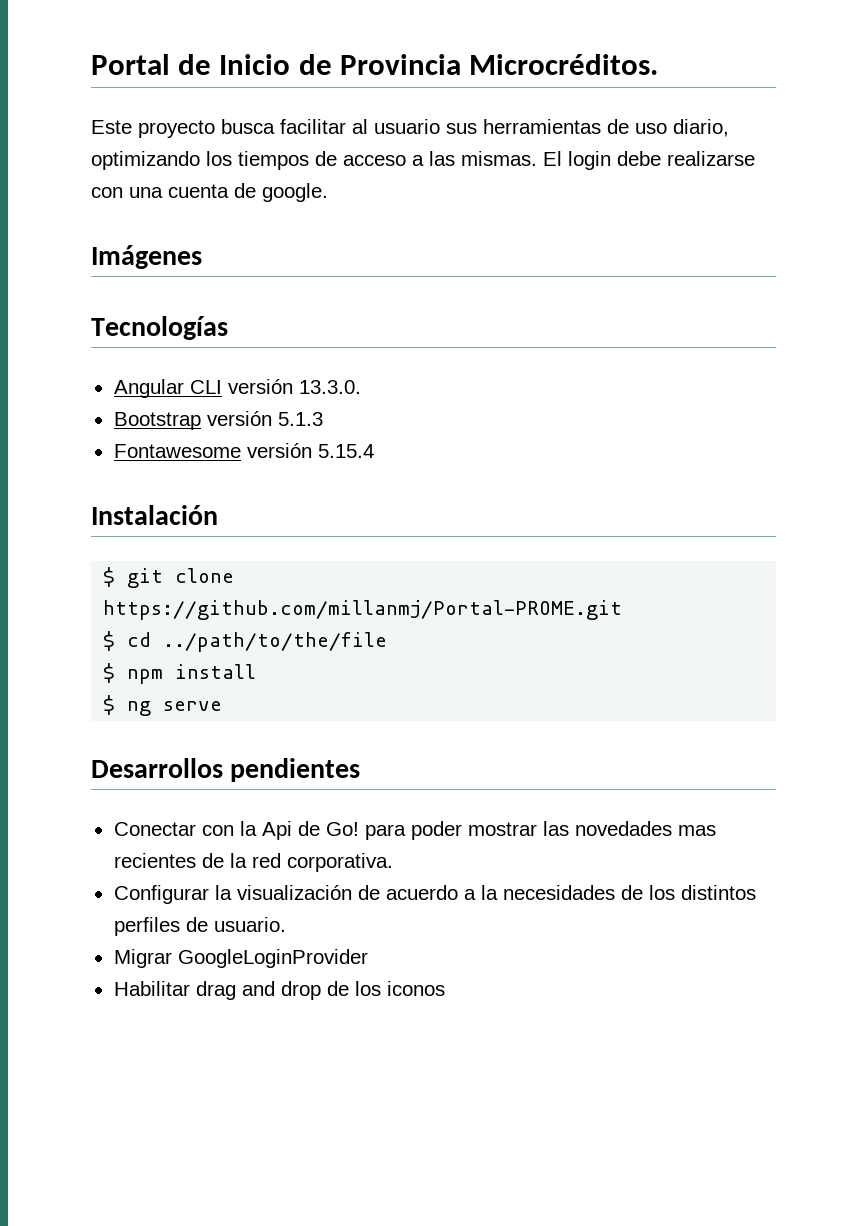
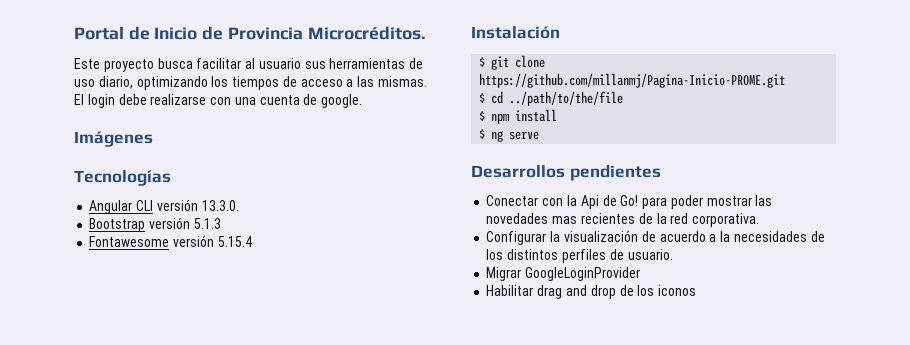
- $ git clone https://github.com/millanmj/Portal-PROME.git
+ $ git clone https://github.com/millanmj/Pagina-Inicio-PROME.git

